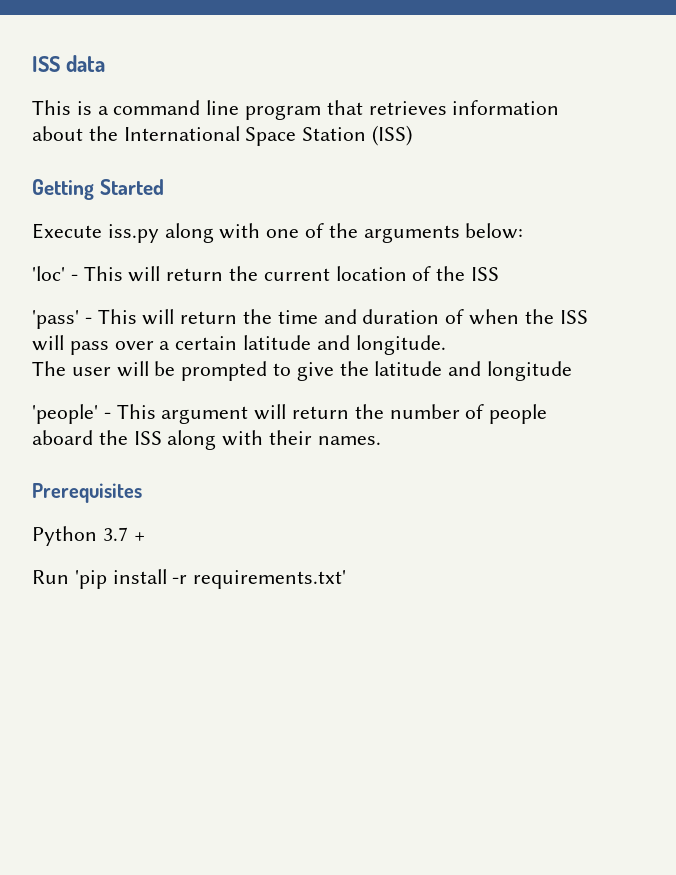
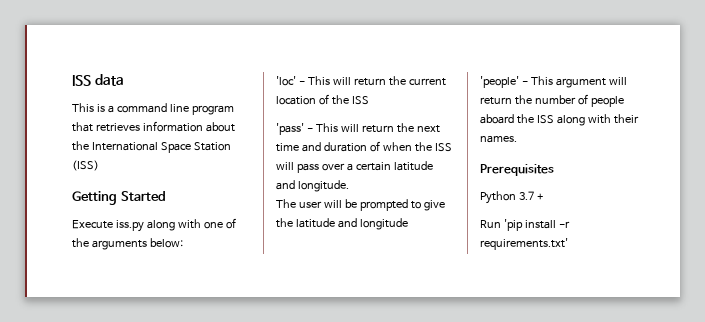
- 'pass' - This will return the time and duration of when the ISS will pass over a certain latitude and longitude.
+ 'pass' - This will return the next time and duration of when the ISS will pass over a certain latitude and longitude.

